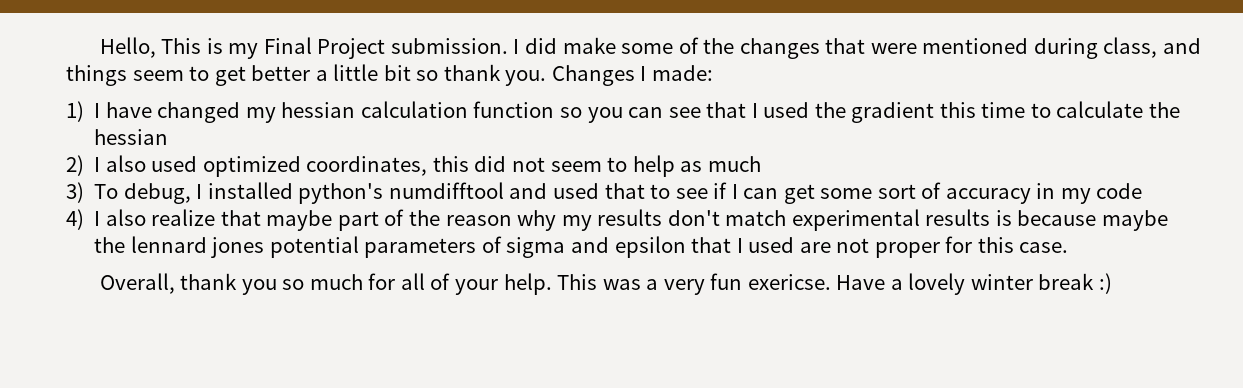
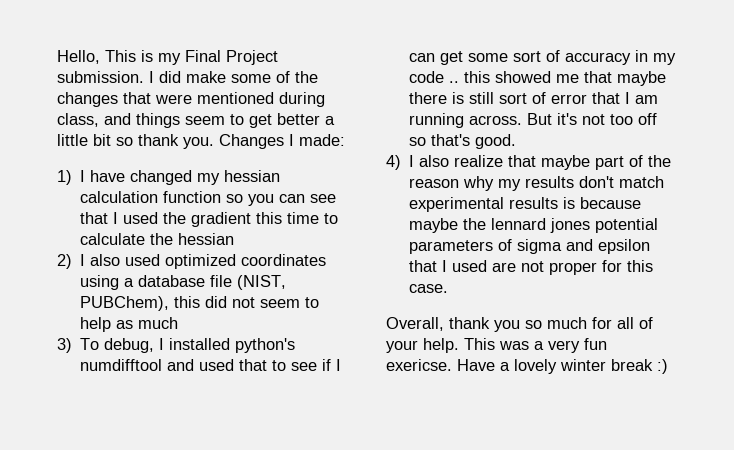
- 2) I also used optimized coordinates, this did not seem to help as much
+ 2) I also used optimized coordinates using a database file (NIST, PUBChem), this did not seem to help as much
- 3) To debug, I installed python's numdifftool and used that to see if I can get some sort of accuracy in my code
+ 3) To debug, I installed python's numdifftool and used that to see if I can get some sort of accuracy in my code .. this showed me that maybe there is still sort of error that I am running across. But it's not too off so that's good.

